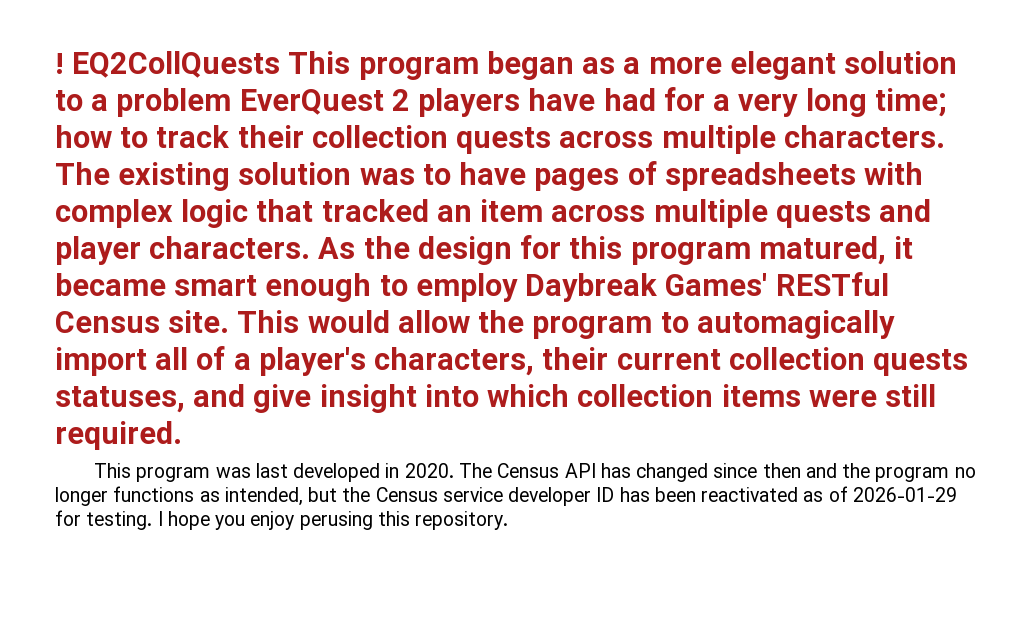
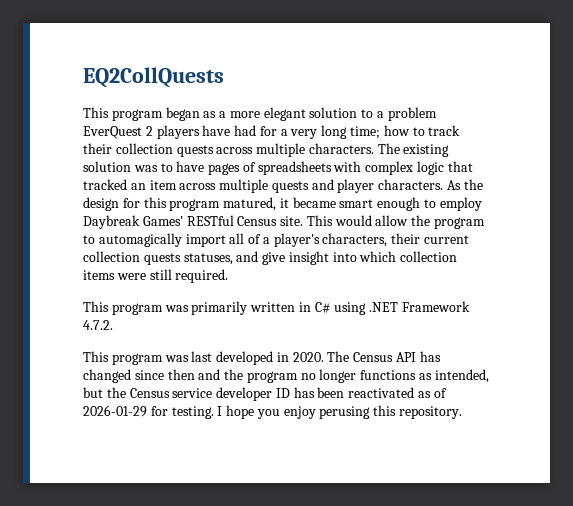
- ! EQ2CollQuests This program began as a more elegant solution to a problem EverQuest 2 players have had for a very long time; how to track their collection quests across multiple characters.
+ EQ2CollQuests
+ This program began as a more elegant solution to a problem EverQuest 2 players have had for a very long time; how to track their collection quests across multiple characters.
+ This program was primarily written in C# using .NET Framework 4.7.2.

